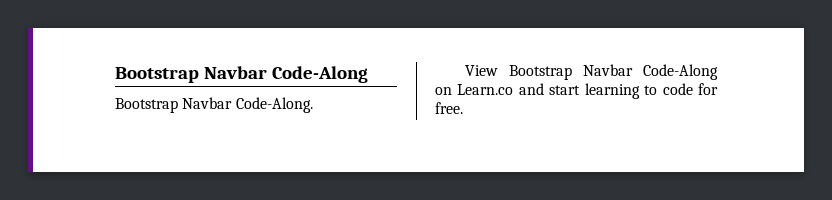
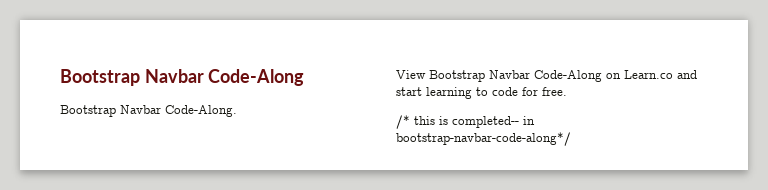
+ /* this is completed-- in bootstrap-navbar-code-along*/

